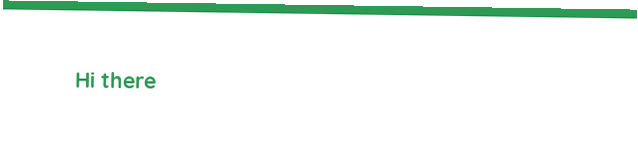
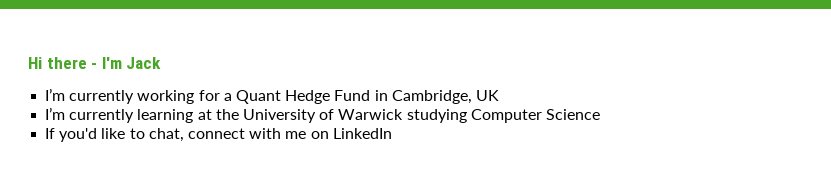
- Hi there
+ Hi there - I'm Jack
+ I’m currently working for a Quant Hedge Fund in Cambridge, UK
+ I’m currently learning at the University of Warwick studying Computer Science
+ If you'd like to chat, connect with me on LinkedIn

